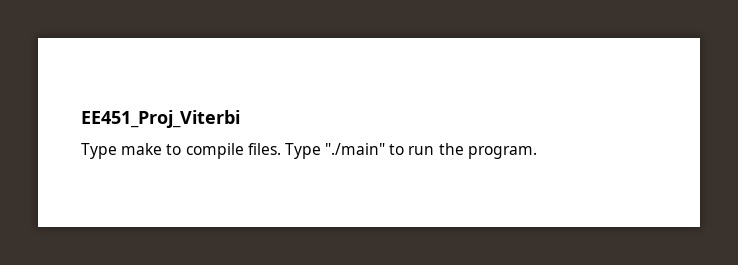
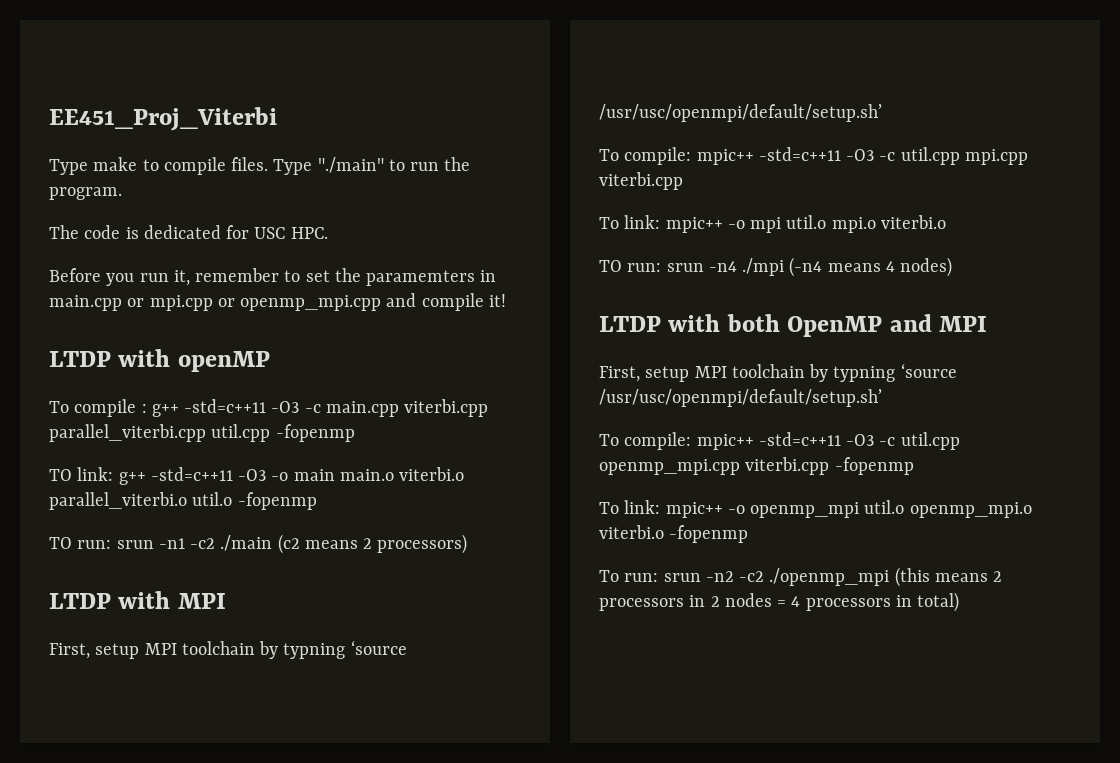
+ The code is dedicated for USC HPC.
+ Before you run it, remember to set the paramemters in main.cpp or mpi.cpp or openmp_mpi.cpp and compile it!
+ LTDP with openMP
+ To compile : g++ -std=c++11 -O3 -c main.cpp viterbi.cpp parallel_viterbi.cpp util.cpp -fopenmp
+ TO link: g++ -std=c++11 -O3 -o main main.o viterbi.o parallel_viterbi.o util.o -fopenmp
+ TO run: srun -n1 -c2 ./main (c2 means 2 processors)
+ LTDP with MPI
+ First, setup MPI toolchain by typning ‘source /usr/usc/openmpi/default/setup.sh’
+ To compile: mpic++ -std=c++11 -O3 -c util.cpp mpi.cpp viterbi.cpp
+ To link: mpic++ -o mpi util.o mpi.o viterbi.o
+ TO run: srun -n4 ./mpi (-n4 means 4 nodes)
+ LTDP with both OpenMP and MPI
+ First, setup MPI toolchain by typning ‘source /usr/usc/openmpi/default/setup.sh’
+ To compile: mpic++ -std=c++11 -O3 -c util.cpp openmp_mpi.cpp viterbi.cpp -fopenmp
+ To link: mpic++ -o openmp_mpi util.o openmp_mpi.o viterbi.o -fopenmp
+ To run: srun -n2 -c2 ./openmp_mpi (this means 2 processors in 2 nodes = 4 processors in total)

